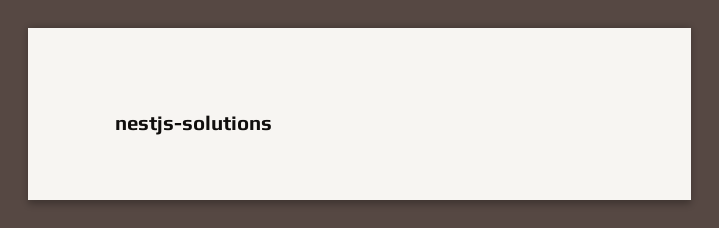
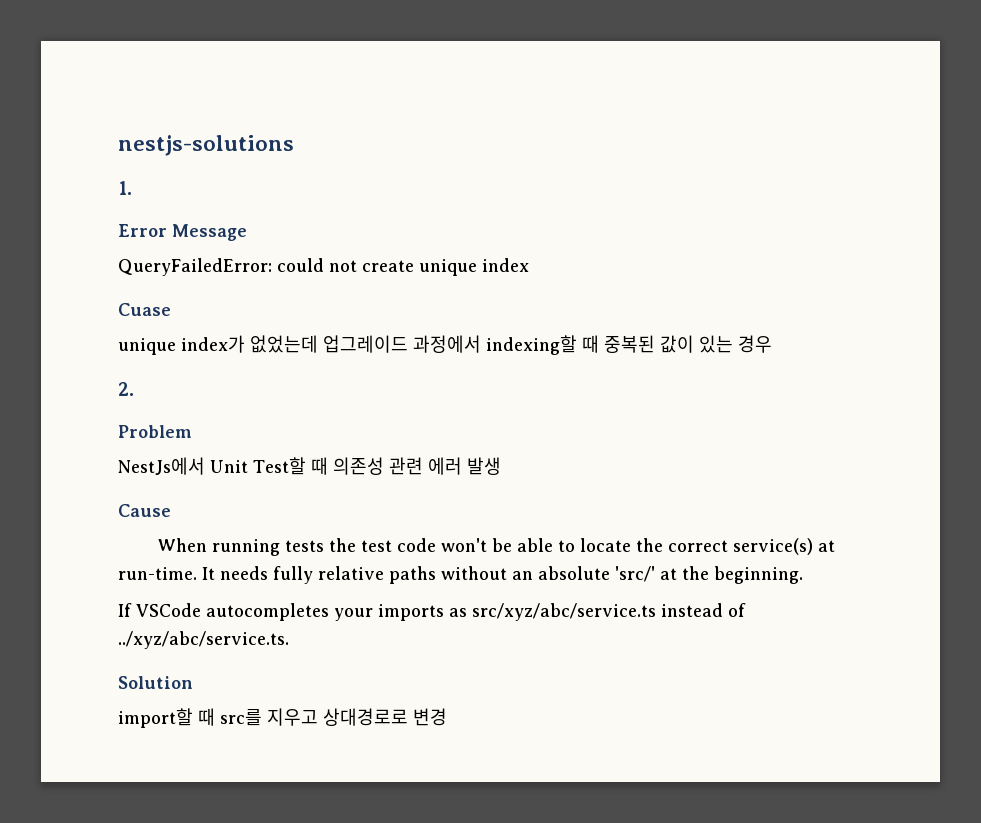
+ 1.
+ Error Message
+ QueryFailedError: could not create unique index
+ Cuase
+ unique index가 없었는데 업그레이드 과정에서 indexing할 때 중복된 값이 있는 경우
+ 2.
+ Problem
+ NestJs에서 Unit Test할 때 의존성 관련 에러 발생
+ Cause
+ When running tests the test code won't be able to locate the correct service(s) at run-time. It needs fully relative paths without an absolute 'src/' at the beginning.
+ If VSCode autocompletes your imports as src/xyz/abc/service.ts instead of ../xyz/abc/service.ts.
+ Solution
+ import할 때 src를 지우고 상대경로로 변경

